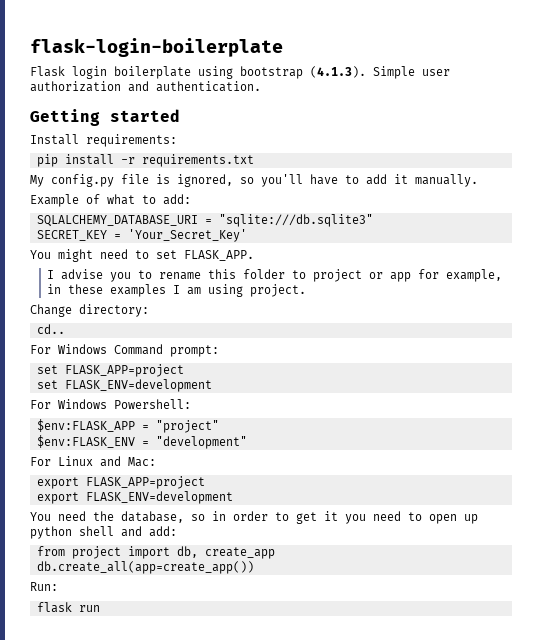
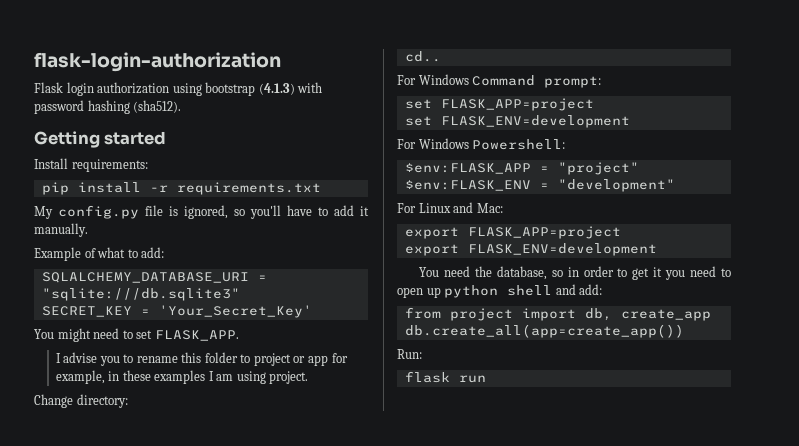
- flask-login-boilerplate
+ flask-login-authorization
- Flask login boilerplate using bootstrap (4.1.3). Simple user authorization and authentication.
+ Flask login authorization using bootstrap (4.1.3) with password hashing (sha512).

